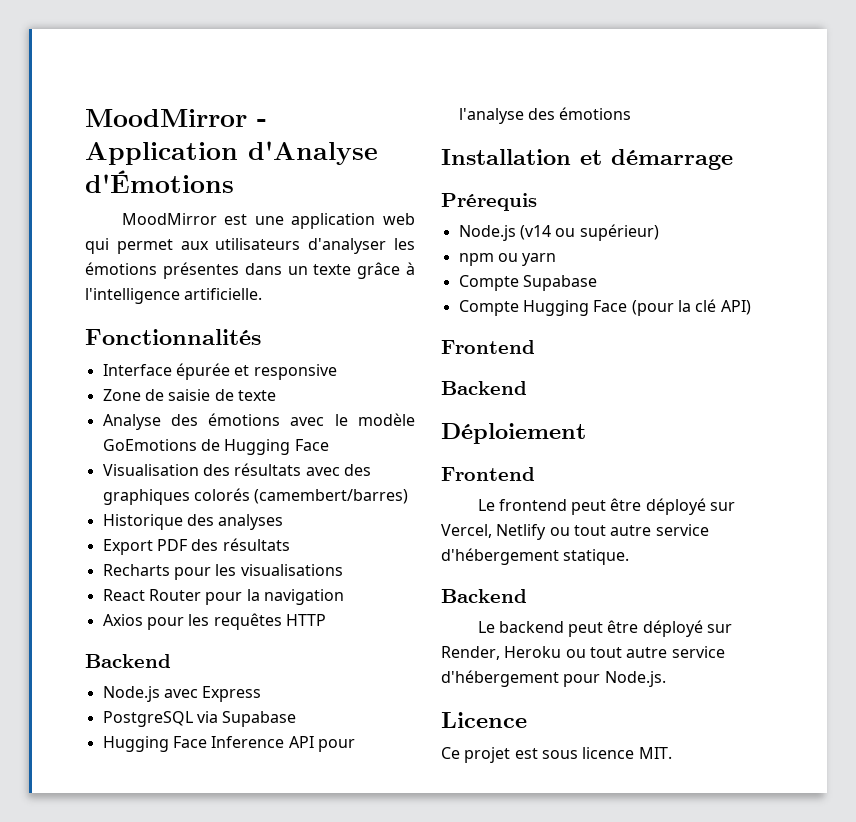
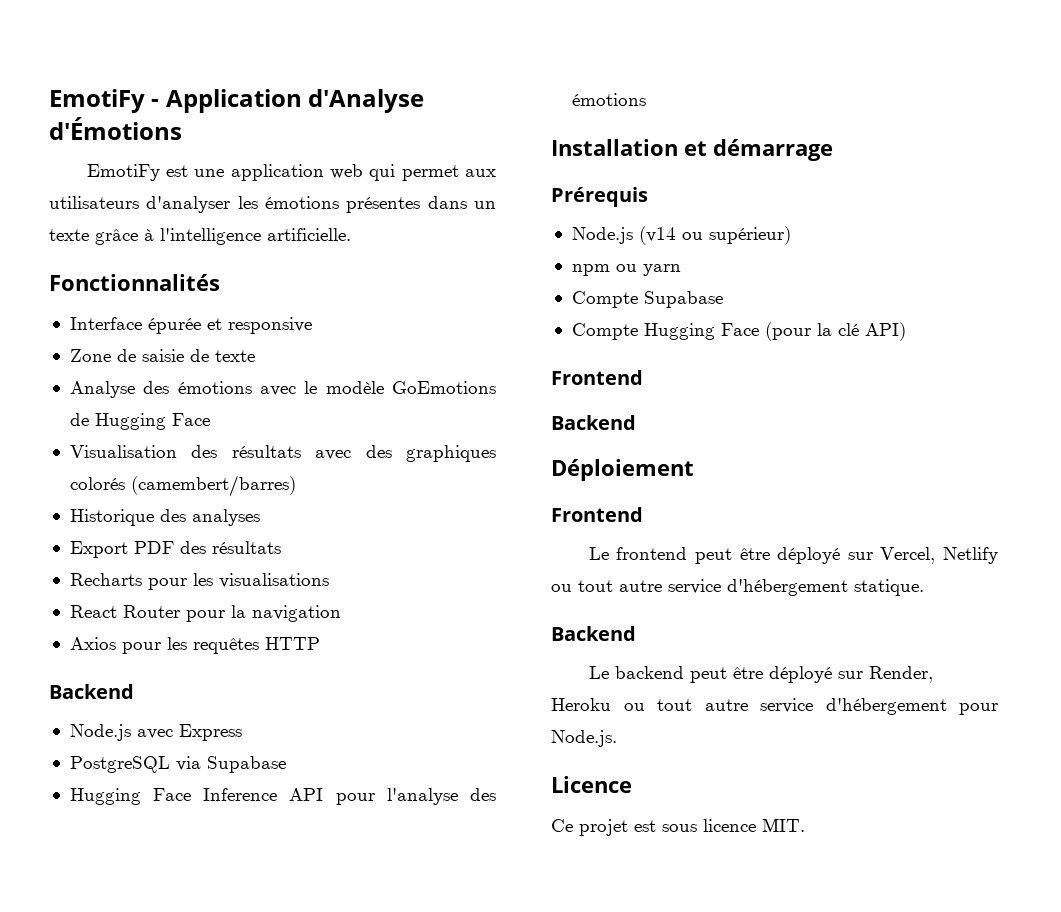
- MoodMirror - Application d'Analyse d'Émotions
+ EmotiFy - Application d'Analyse d'Émotions
- MoodMirror est une application web qui permet aux utilisateurs d'analyser les émotions présentes dans un texte grâce à l'intelligence artificielle.
+ EmotiFy est une application web qui permet aux utilisateurs d'analyser les émotions présentes dans un texte grâce à l'intelligence artificielle.

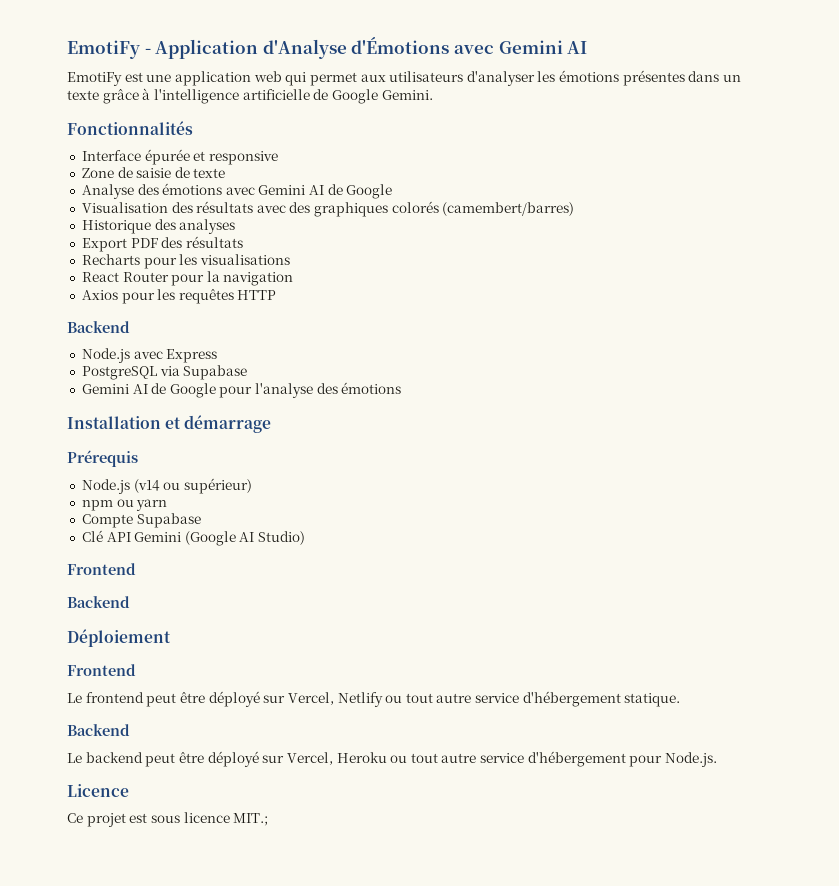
- EmotiFy - Application d'Analyse d'Émotions
+ EmotiFy - Application d'Analyse d'Émotions avec Gemini AI
- EmotiFy est une application web qui permet aux utilisateurs d'analyser les émotions présentes dans un texte grâce à l'intelligence artificielle.
+ EmotiFy est une application web qui permet aux utilisateurs d'analyser les émotions présentes dans un texte grâce à l'intelligence artificielle de Google Gemini.
- Analyse des émotions avec le modèle GoEmotions de Hugging Face
+ Analyse des émotions avec Gemini AI de Google
- Hugging Face Inference API pour l'analyse des émotions
+ Gemini AI de Google pour l'analyse des émotions
- Compte Hugging Face (pour la clé API)
+ Clé API Gemini (Google AI Studio)
- Le backend peut être déployé sur Render, Heroku ou tout autre service d'hébergement pour Node.js.
+ Le backend peut être déployé sur Vercel, Heroku ou tout autre service d'hébergement pour Node.js.
- Ce projet est sous licence MIT.
+ Ce projet est sous licence MIT.;

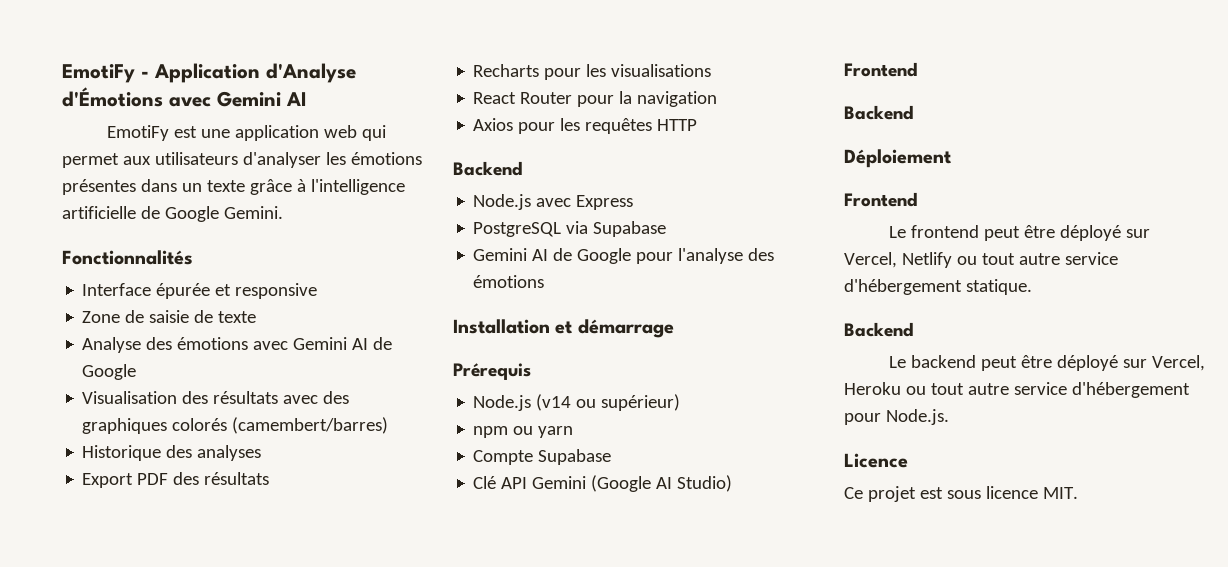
- Ce projet est sous licence MIT.;
+ Ce projet est sous licence MIT.

